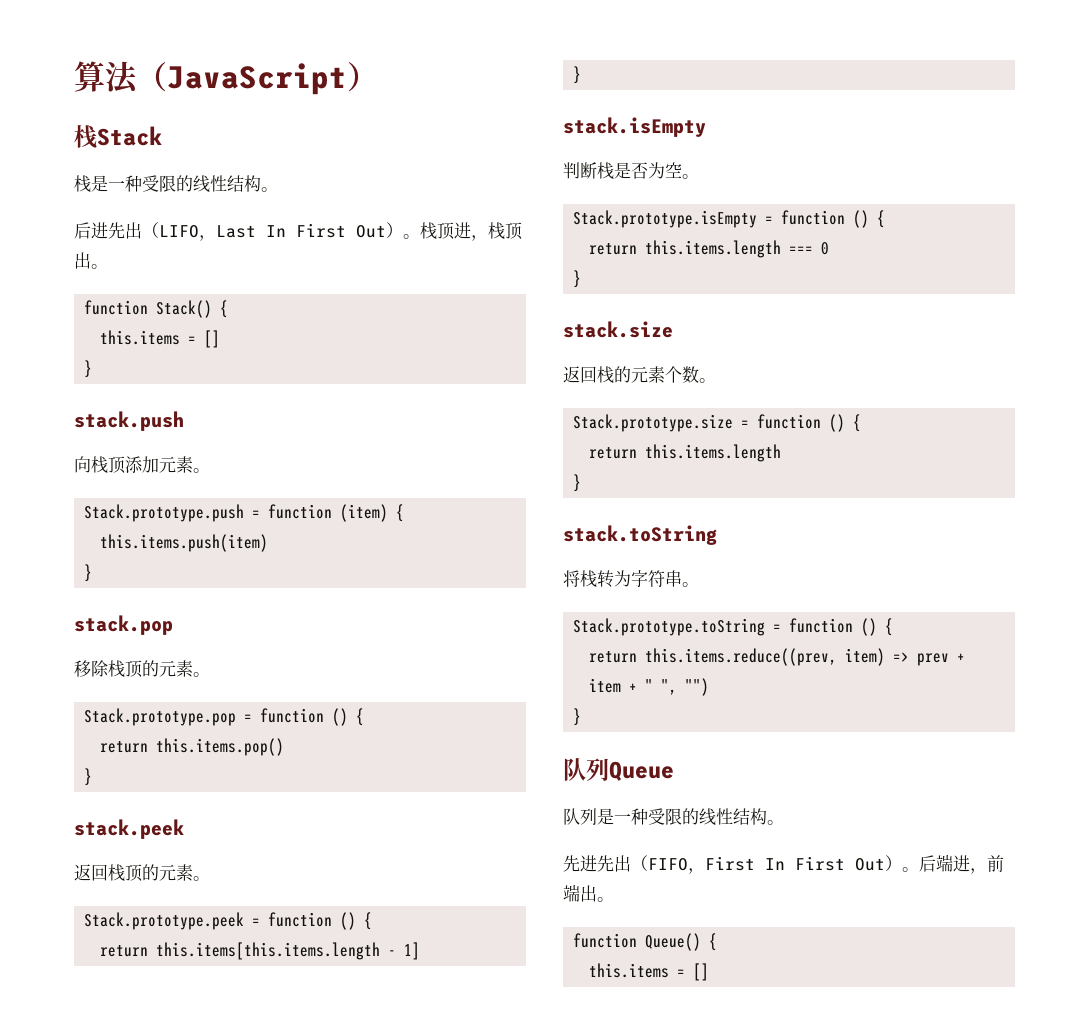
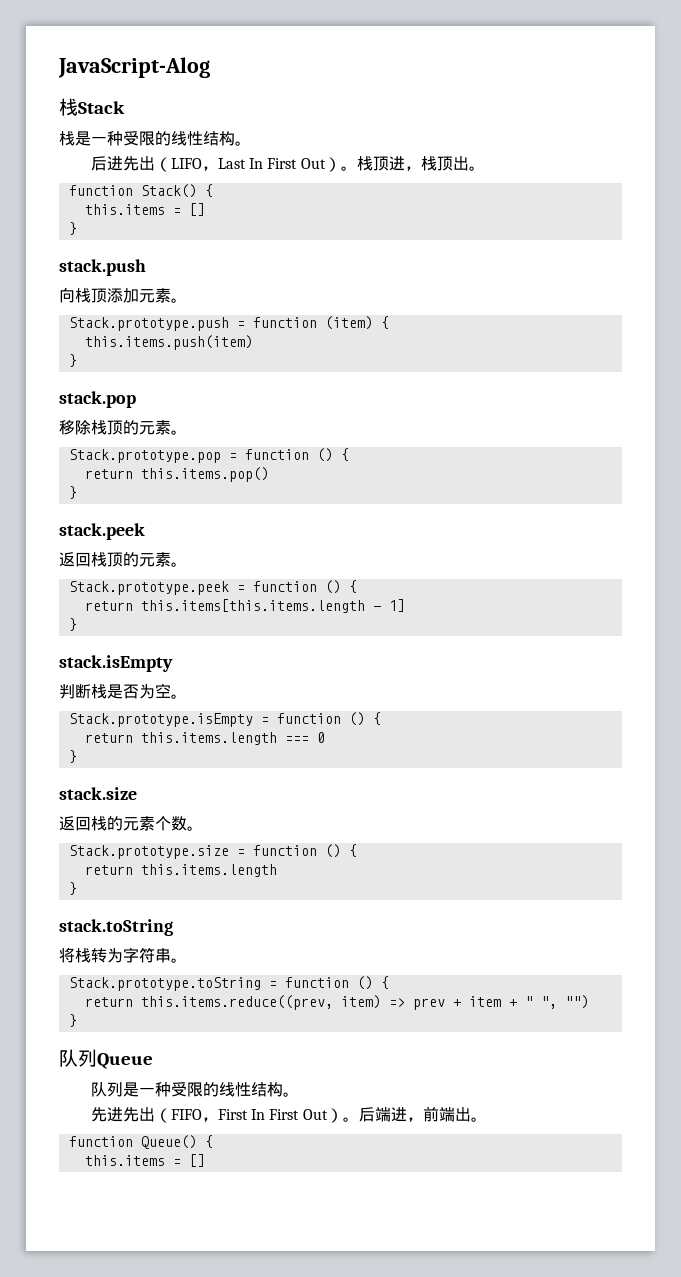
- 算法（JavaScript）
+ JavaScript-Alog

